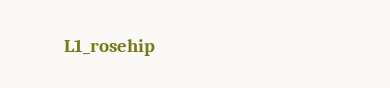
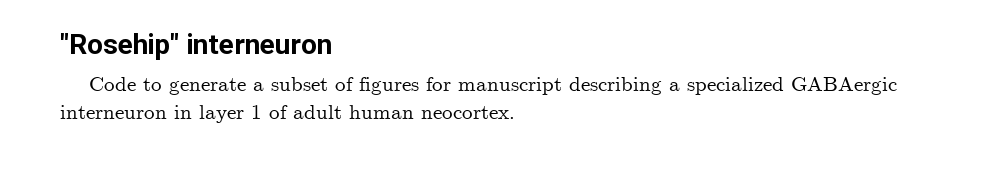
- L1_rosehip
+ "Rosehip" interneuron
+ Code to generate a subset of figures for manuscript describing a specialized GABAergic interneuron in layer 1 of adult human neocortex.

